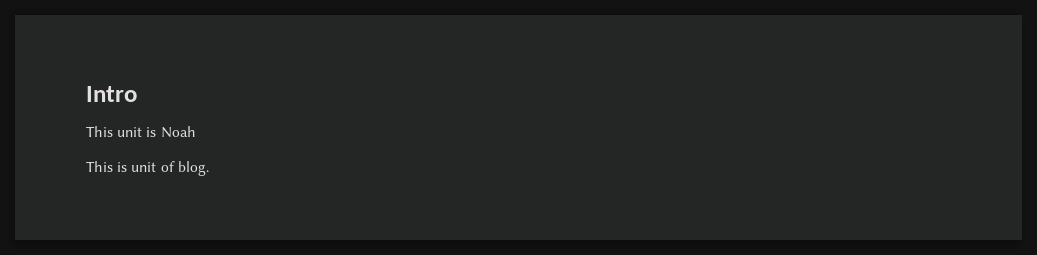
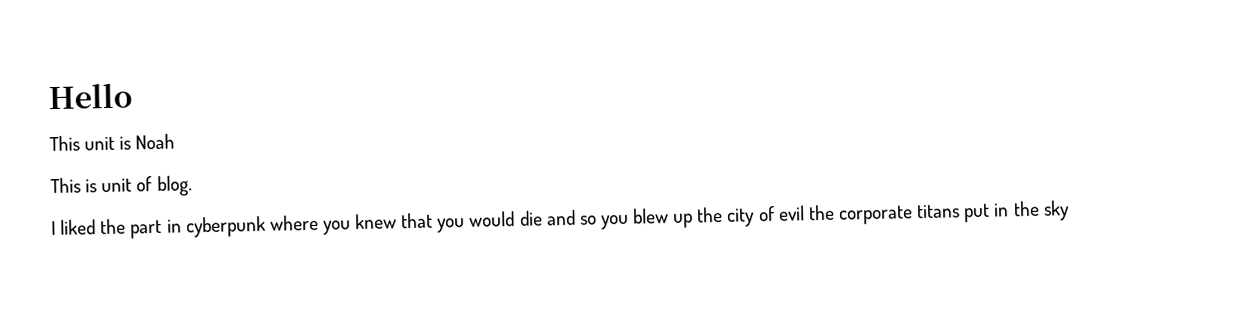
- Intro
+ Hello
+ I liked the part in cyberpunk where you knew that you would die and so you blew up the city of evil the corporate titans put in the sky

